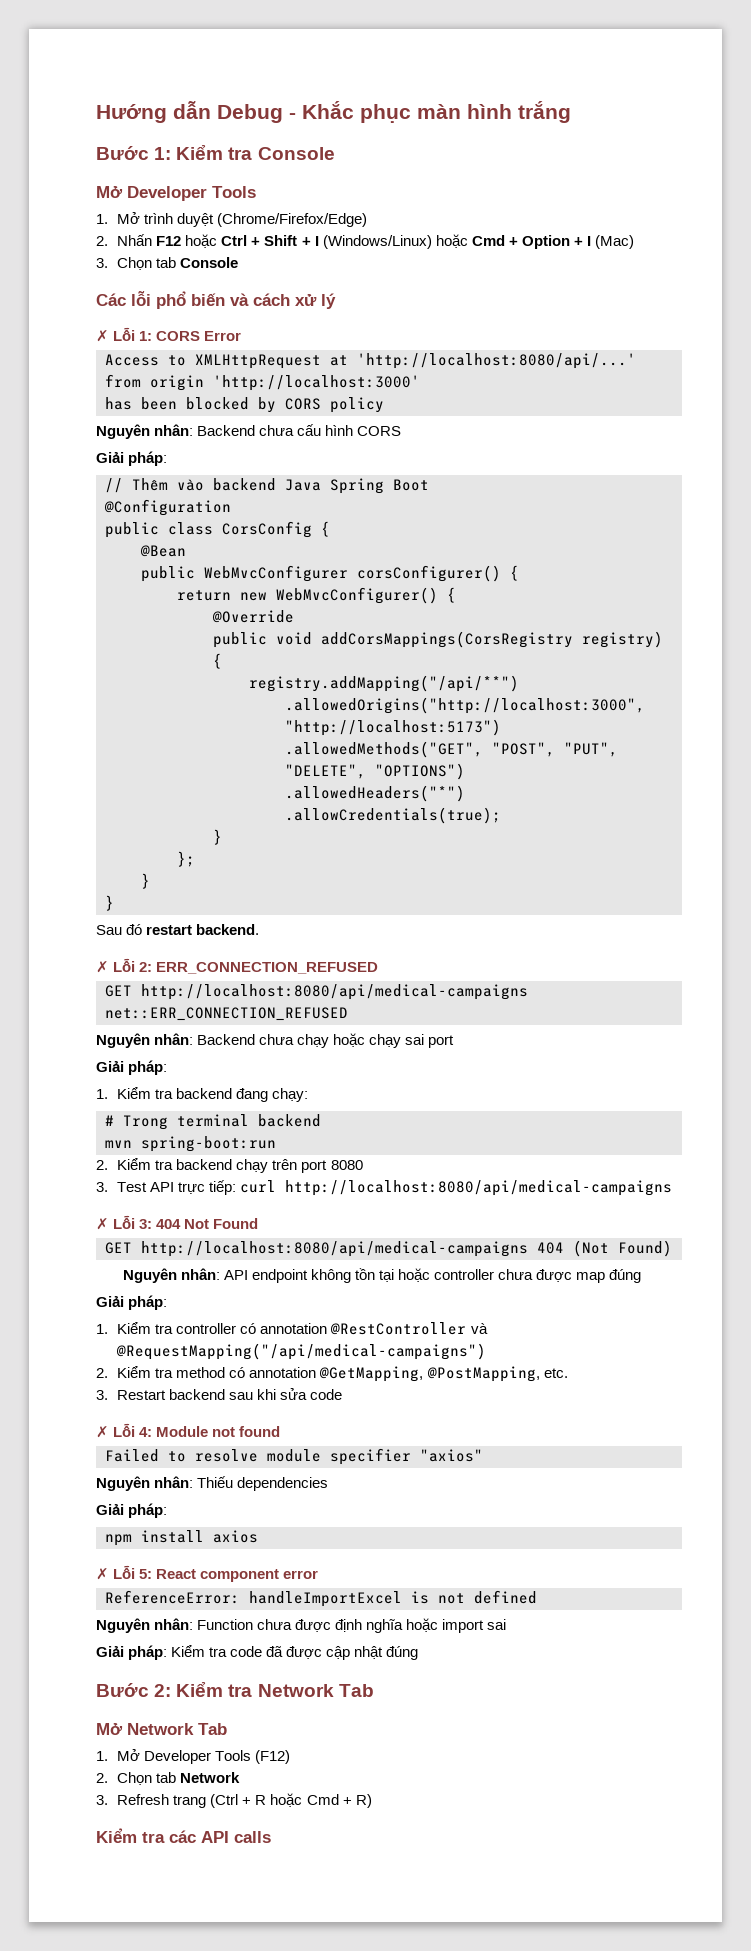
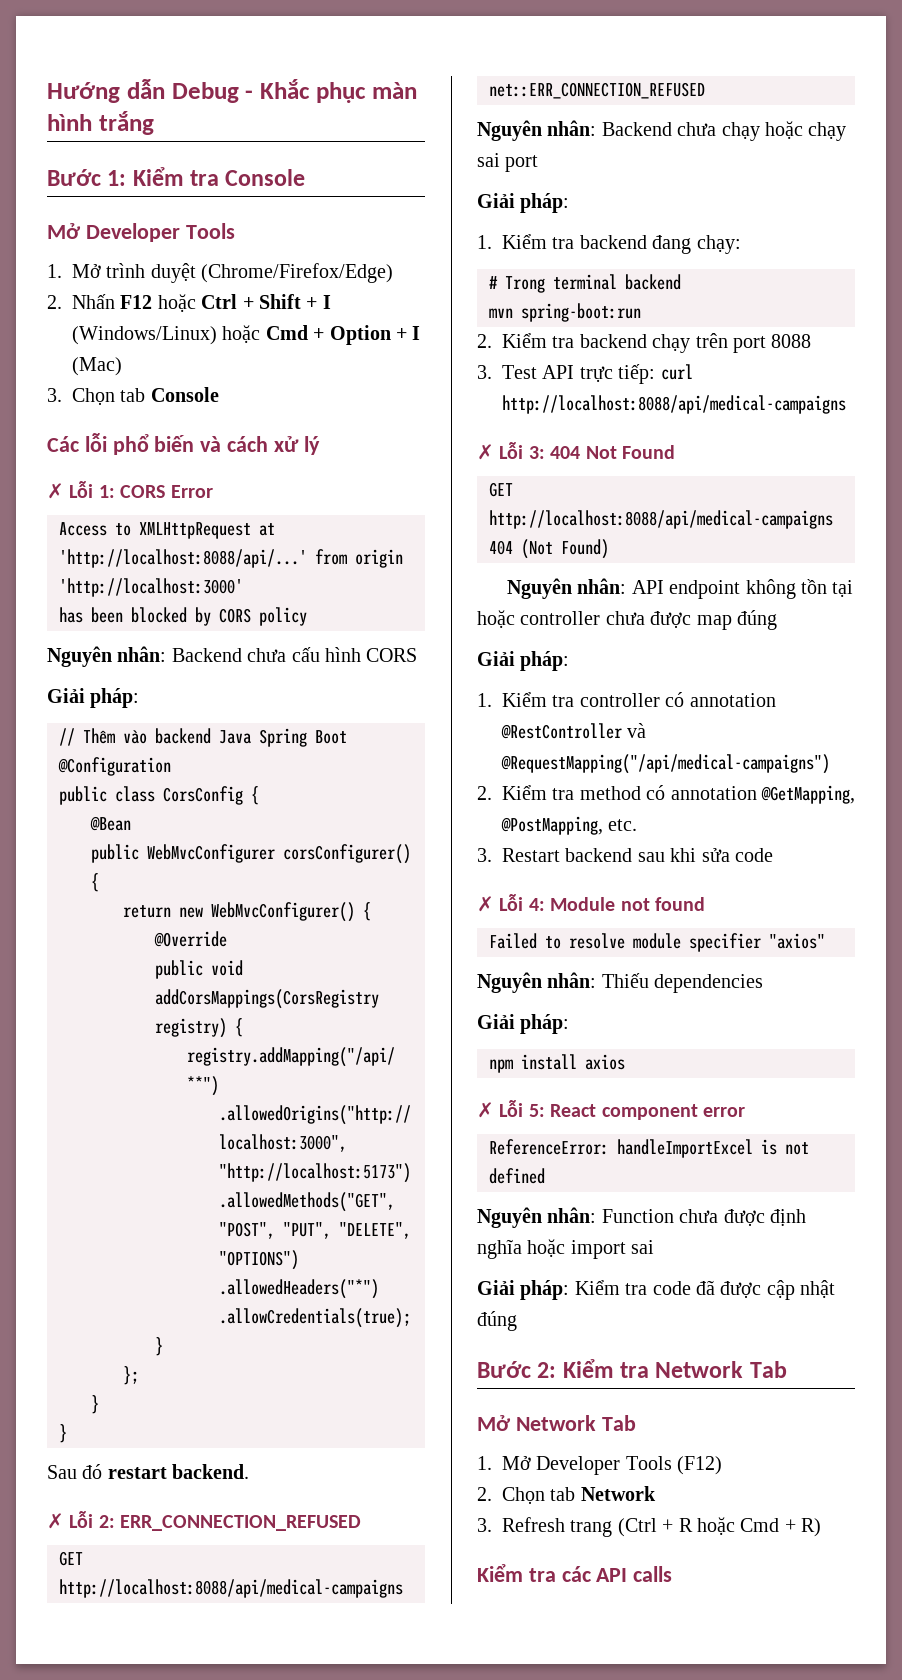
- Access to XMLHttpRequest at 'http://localhost:8080/api/...' from origin 'http://localhost:3000'
+ Access to XMLHttpRequest at 'http://localhost:8088/api/...' from origin 'http://localhost:3000'
- GET http://localhost:8080/api/medical-campaigns net::ERR_CONNECTION_REFUSED
+ GET http://localhost:8088/api/medical-campaigns net::ERR_CONNECTION_REFUSED
- 2. Kiểm tra backend chạy trên port 8080
+ 2. Kiểm tra backend chạy trên port 8088
- 3. Test API trực tiếp: curl http://localhost:8080/api/medical-campaigns
+ 3. Test API trực tiếp: curl http://localhost:8088/api/medical-campaigns
- GET http://localhost:8080/api/medical-campaigns 404 (Not Found)
+ GET http://localhost:8088/api/medical-campaigns 404 (Not Found)

